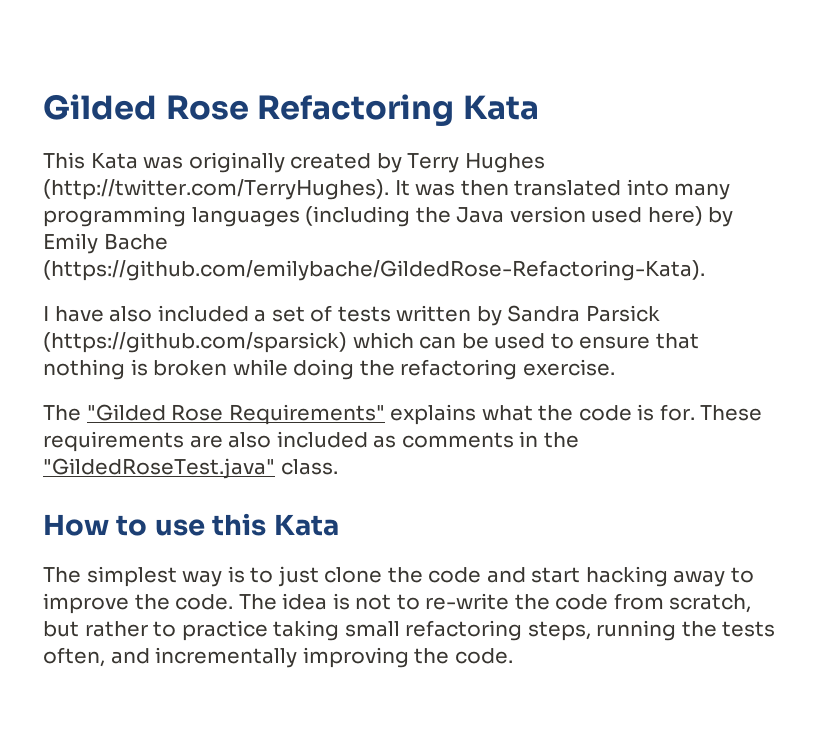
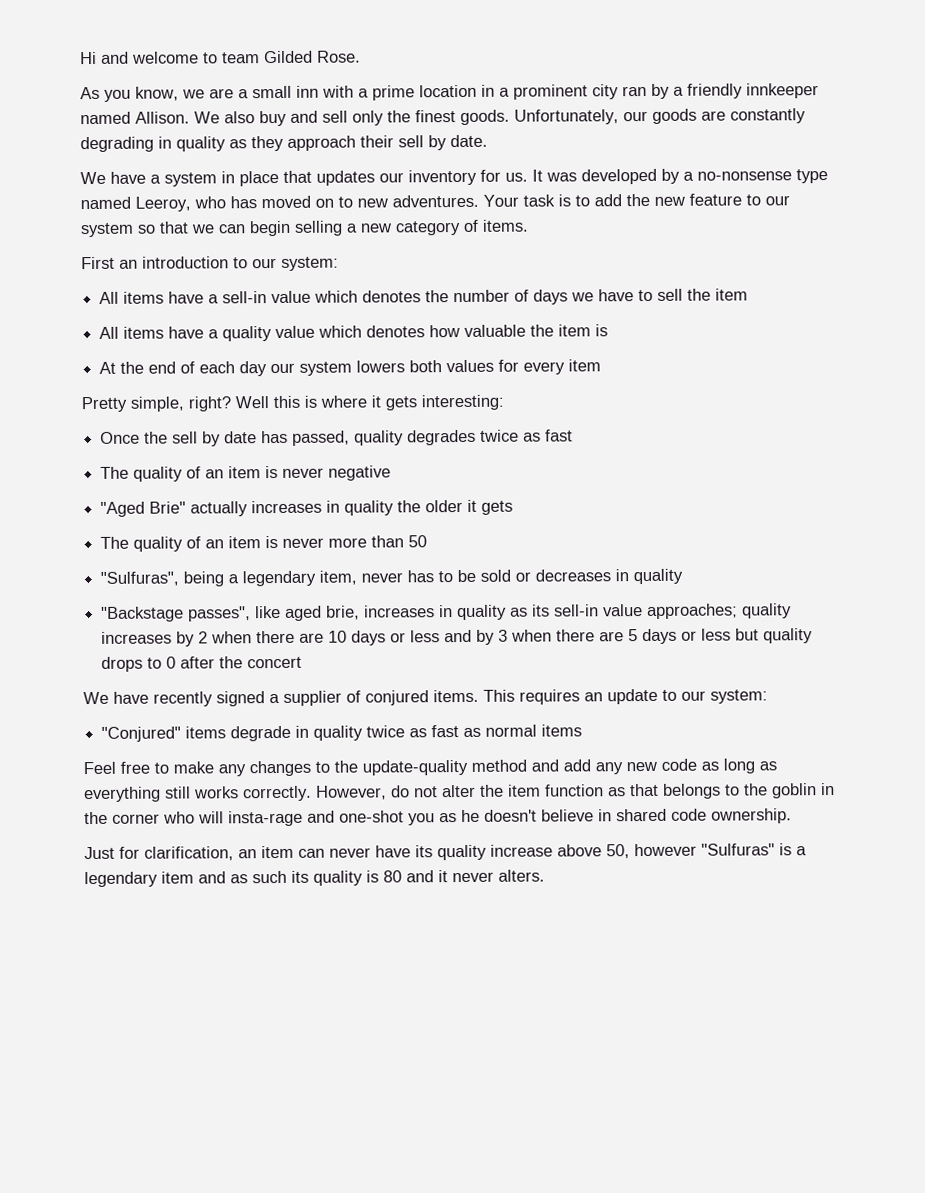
- Gilded Rose Refactoring Kata
- This Kata was originally created by Terry Hughes (http://twitter.com/TerryHughes). It was then translated into many programming languages (including the Java version used here) by Emily Bache (https://github.com/emilybache/GildedRose-Refactoring-Kata).
- I have also included a set of tests written by Sandra Parsick (https://github.com/sparsick) which can be used to ensure that nothing is broken while doing the refactoring exercise.
- The "Gilded Rose Requirements" explains what the code is for. These requirements are also included as comments in the "GildedRoseTest.java" class.
- How to use this Kata
- The simplest way is to just clone the code and start hacking away to improve the code. The idea is not to re-write the code from scratch, but rather to practice taking small refactoring steps, running the tests often, and incrementally improving the code.
+ Hi and welcome to team Gilded Rose.
+ As you know, we are a small inn with a prime location in a prominent city ran by a friendly innkeeper named Allison. We also buy and sell only the finest goods. Unfortunately, our goods are constantly degrading in quality as they approach their sell by date.
+ We have a system in place that updates our inventory for us. It was developed by a no-nonsense type named Leeroy, who has moved on to new adventures. Your task is to add the new feature to our system so that we can begin selling a new category of items.
+ First an introduction to our system:
+ All items have a sell-in value which denotes the number of days we have to sell the item
+ All items have a quality value which denotes how valuable the item is
+ At the end of each day our system lowers both values for every item
+ Pretty simple, right? Well this is where it gets interesting:
+ Once the sell by date has passed, quality degrades twice as fast
+ The quality of an item is never negative
+ "Aged Brie" actually increases in quality the older it gets
+ The quality of an item is never more than 50
+ "Sulfuras", being a legendary item, never has to be sold or decreases in quality
+ "Backstage passes", like aged brie, increases in quality as its sell-in value approaches; quality increases by 2 when there are 10 days or less and by 3 when there are 5 days or less but quality drops to 0 after the concert
+ We have recently signed a supplier of conjured items. This requires an update to our system:
+ "Conjured" items degrade in quality twice as fast as normal items
+ Feel free to make any changes to the update-quality method and add any new code as long as everything still works correctly. However, do not alter the item function as that belongs to the goblin in the corner who will insta-rage and one-shot you as he doesn't believe in shared code ownership.
+ Just for clarification, an item can never have its quality increase above 50, however "Sulfuras" is a legendary item and as such its quality is 80 and it never alters.

